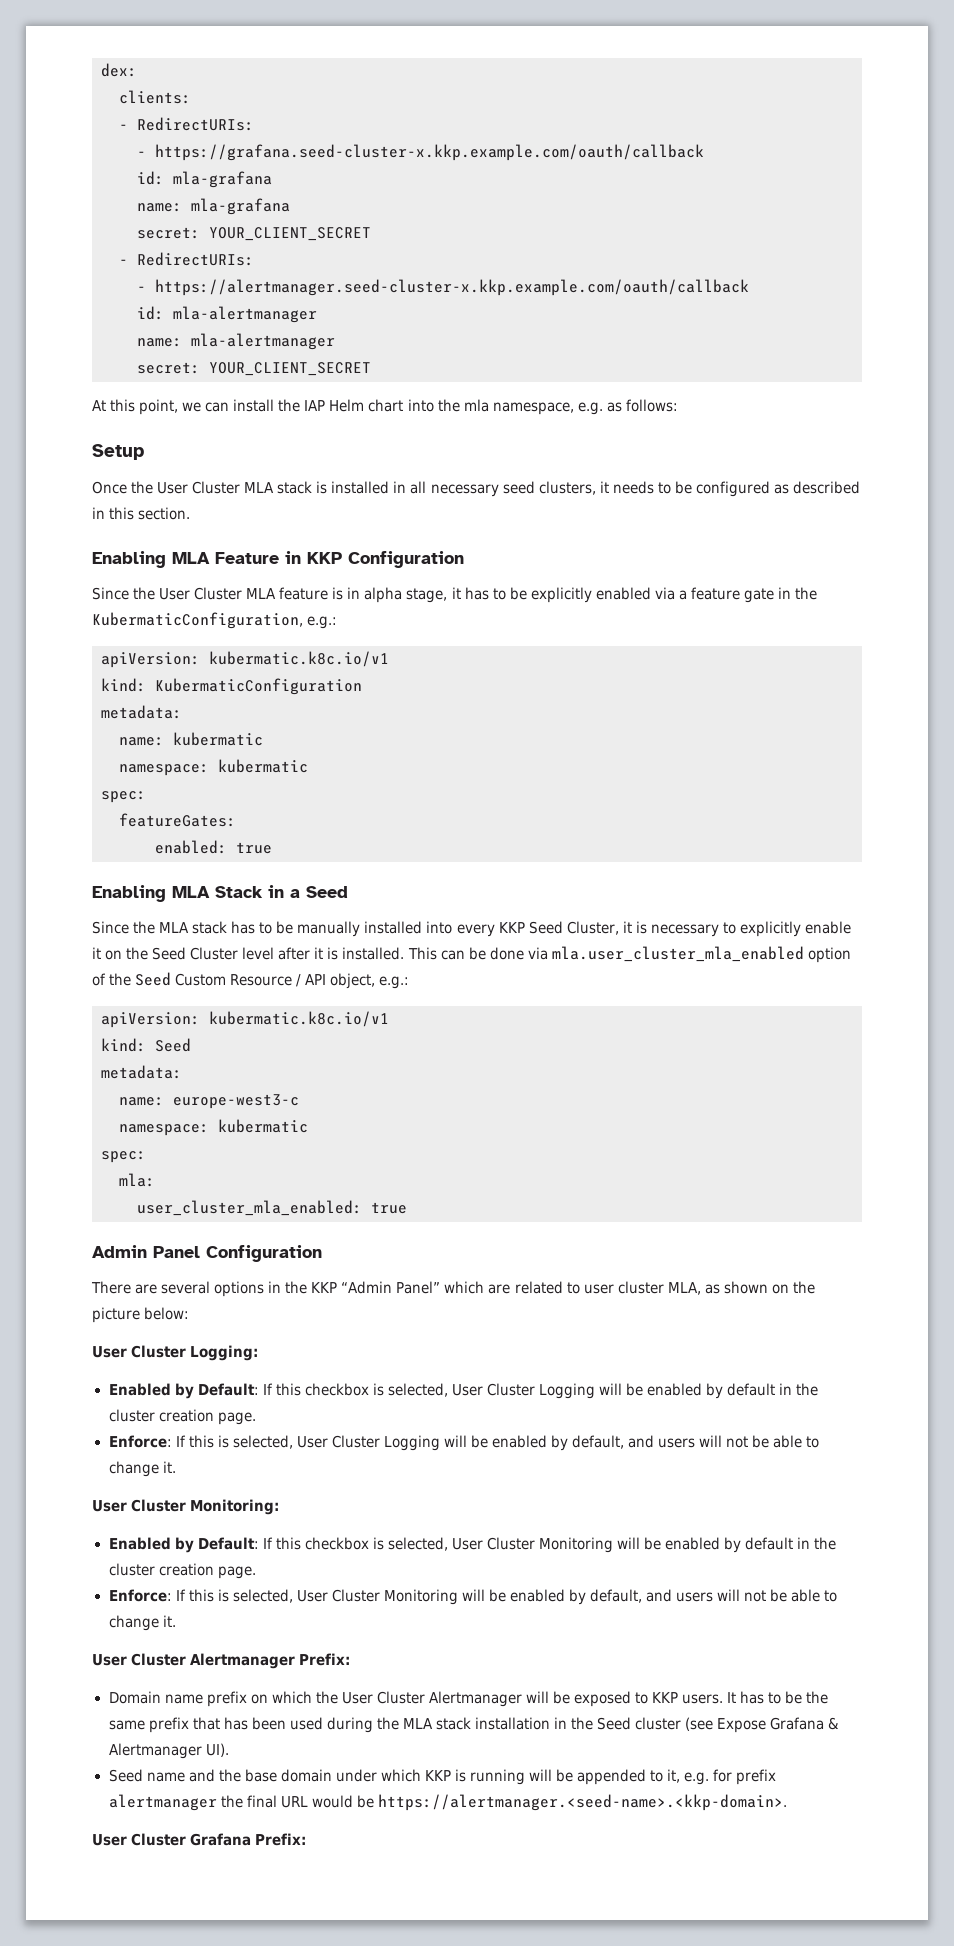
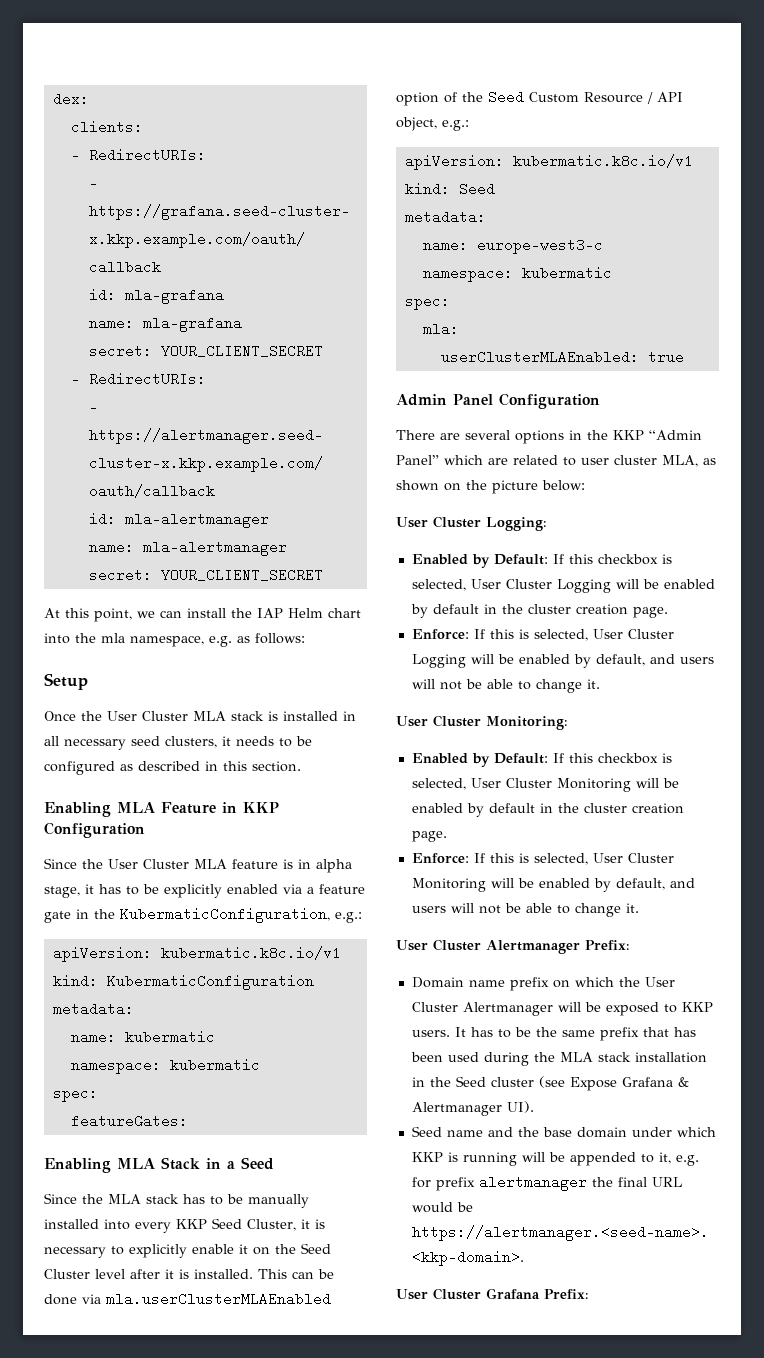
- enabled: true
- This can be done via mla.user_cluster_mla_enabled option of the Seed Custom Resource / API object, e.g.:
+ This can be done via mla.userClusterMLAEnabled option of the Seed Custom Resource / API object, e.g.:
- user_cluster_mla_enabled: true
+ userClusterMLAEnabled: true

